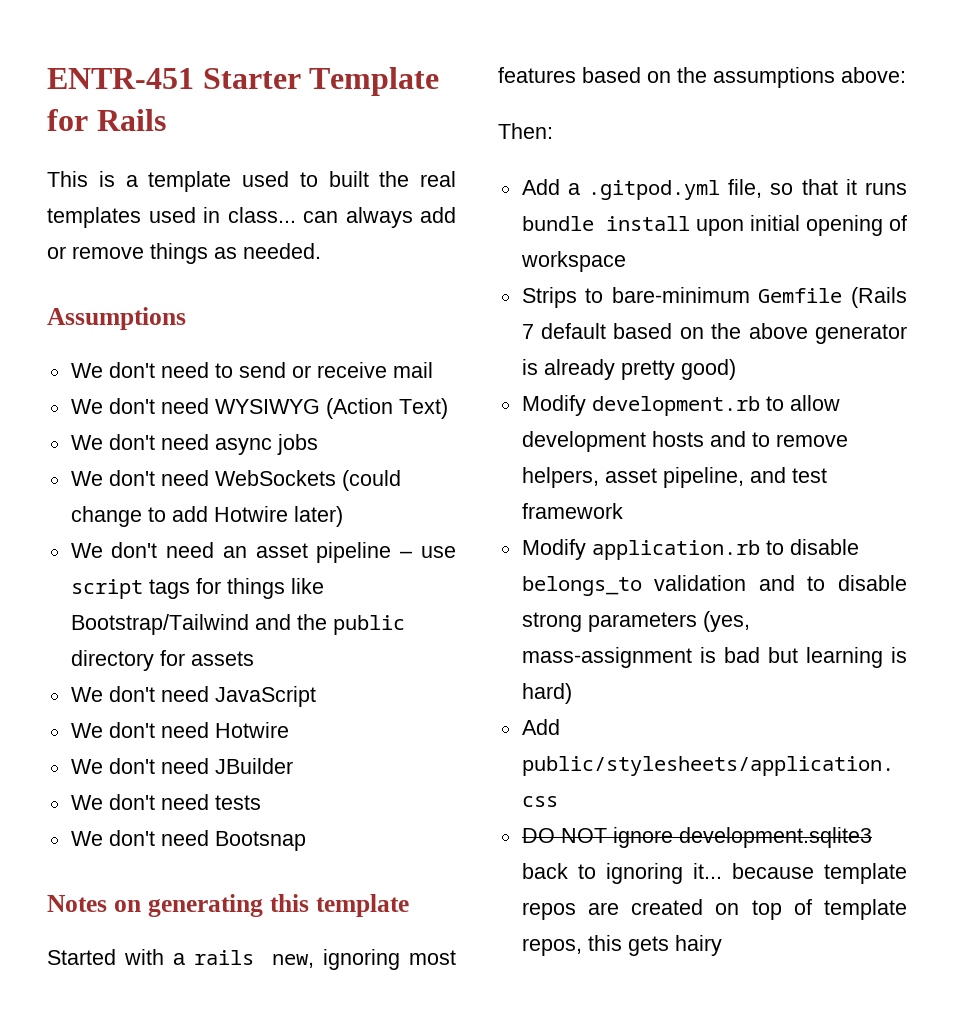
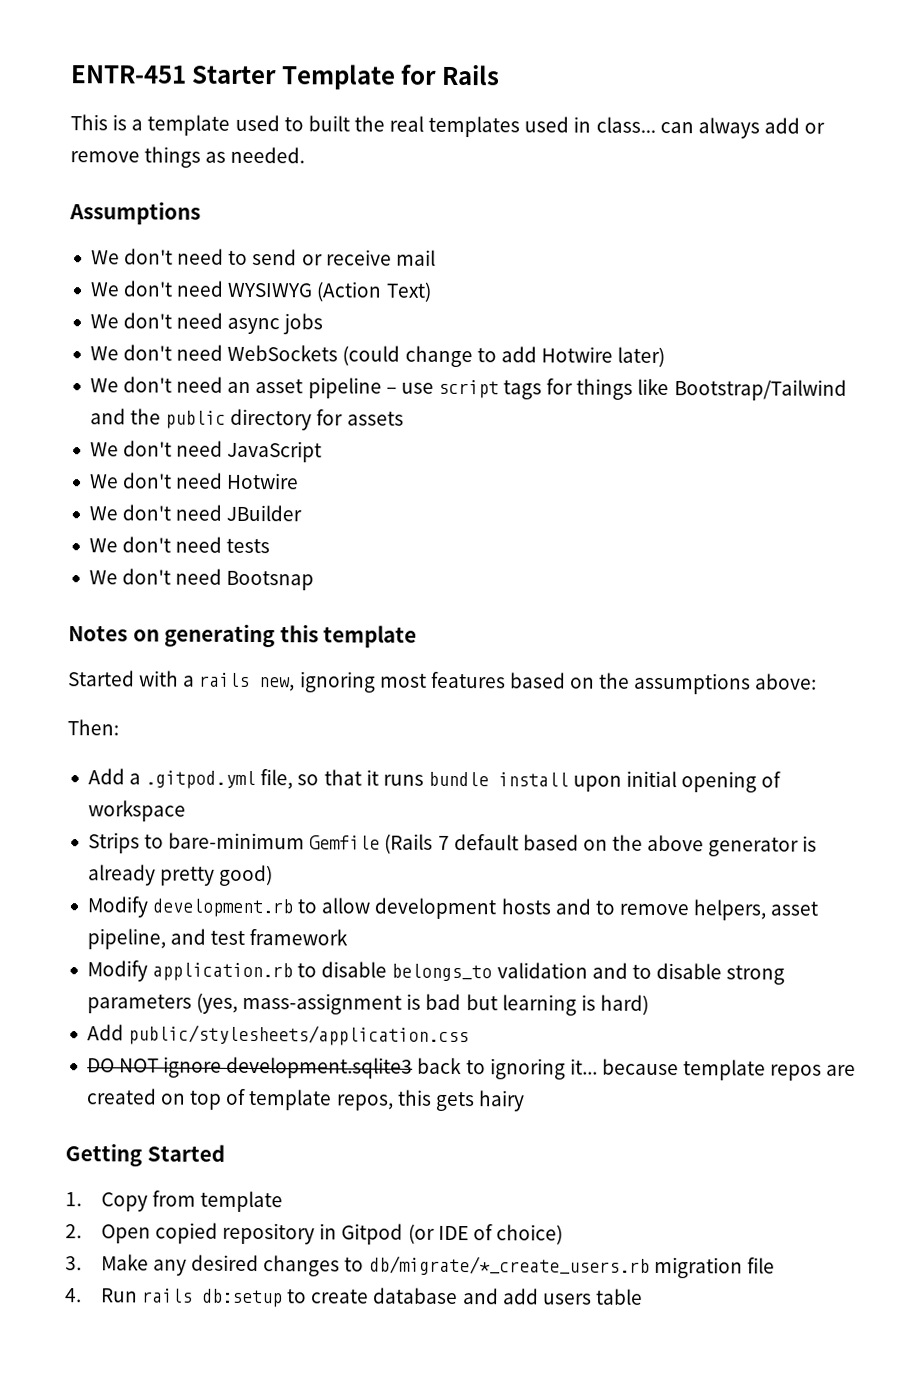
+ Getting Started
+ 1. Copy from template
+ 2. Open copied repository in Gitpod (or IDE of choice)
+ 3. Make any desired changes to db/migrate/*_create_users.rb migration file
+ 4. Run rails db:setup to create database and add users table

